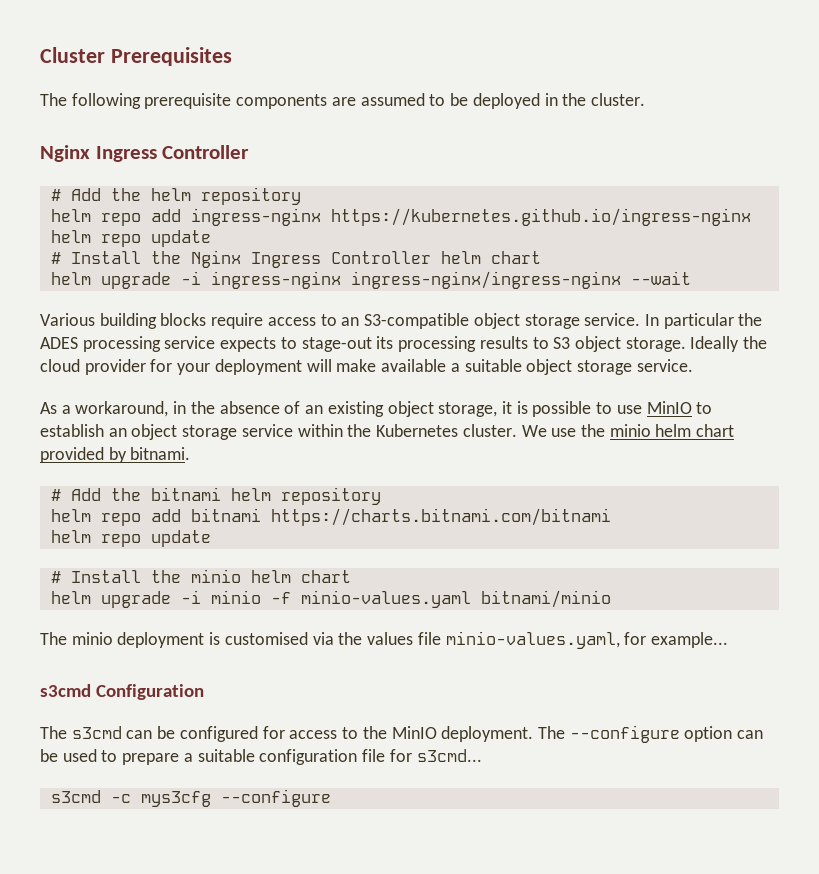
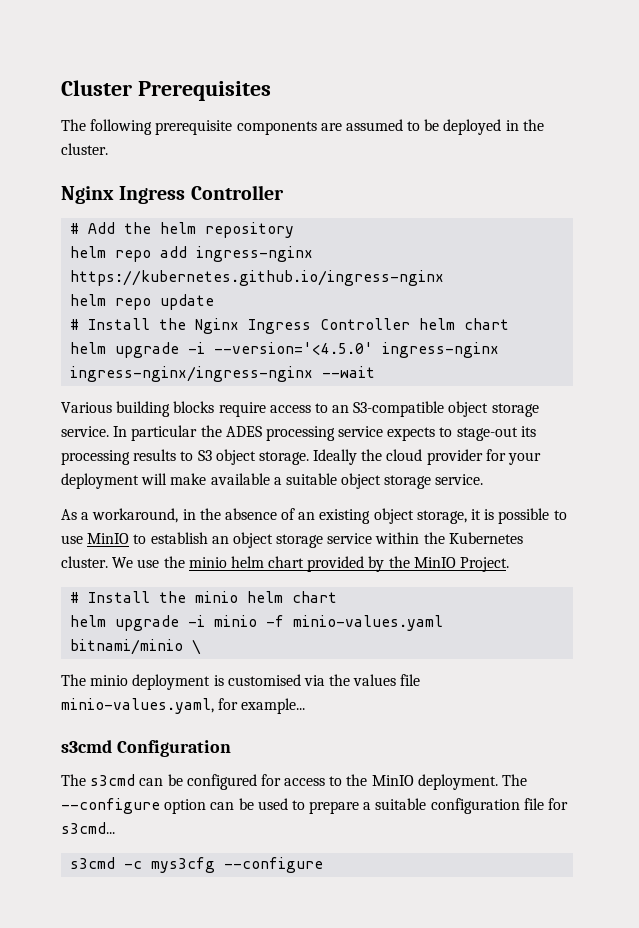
- helm upgrade -i ingress-nginx ingress-nginx/ingress-nginx --wait
+ helm upgrade -i --version='<4.5.0' ingress-nginx ingress-nginx/ingress-nginx --wait
- We use the minio helm chart provided by bitnami.
- # Add the bitnami helm repository
- helm repo add bitnami https://charts.bitnami.com/bitnami
- helm repo update
+ We use the minio helm chart provided by the MinIO Project.
- helm upgrade -i minio -f minio-values.yaml bitnami/minio
+ helm upgrade -i minio -f minio-values.yaml bitnami/minio \

